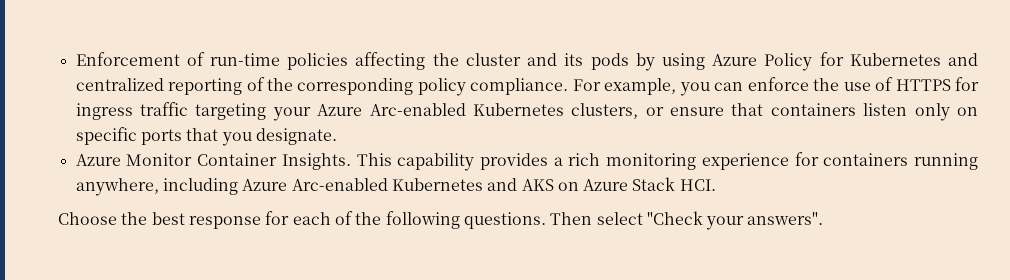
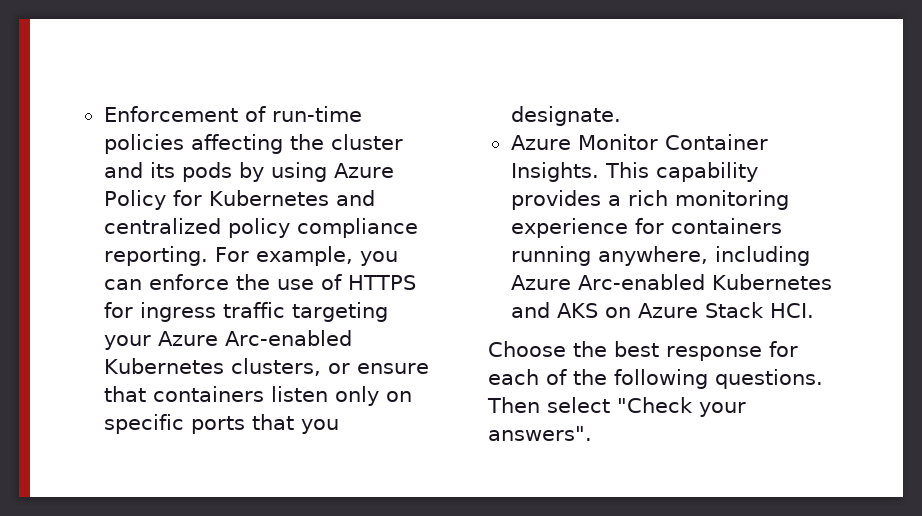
- Enforcement of run-time policies affecting the cluster and its pods by using Azure Policy for Kubernetes and centralized reporting of the corresponding policy compliance.
+ Enforcement of run-time policies affecting the cluster and its pods by using Azure Policy for Kubernetes and centralized policy compliance reporting.

